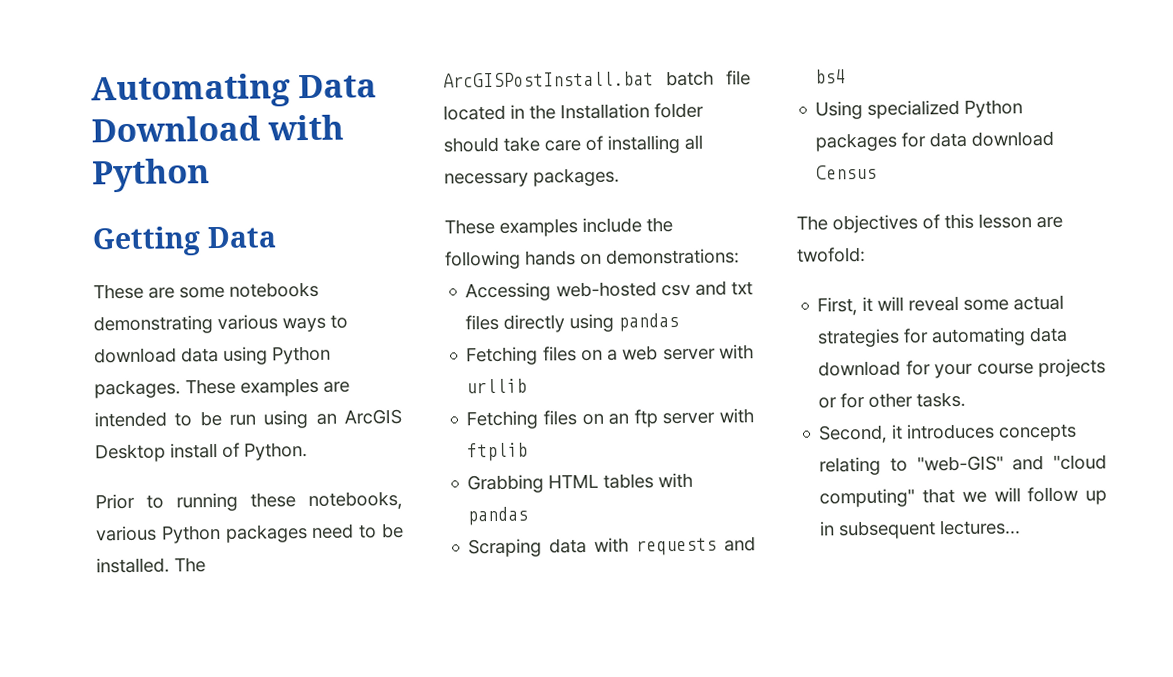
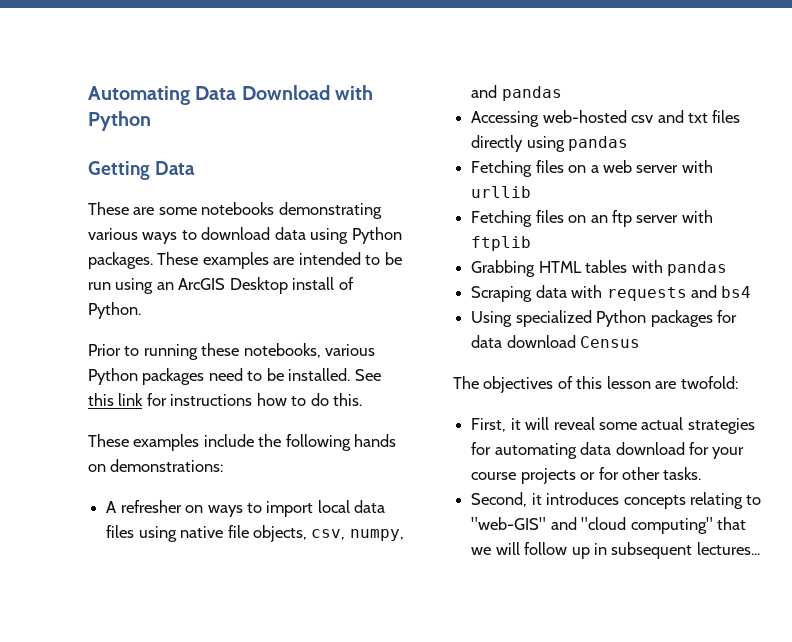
- The ArcGISPostInstall.bat batch file located in the Installation folder should take care of installing all necessary packages.
+ See this link for instructions how to do this.
+ A refresher on ways to import local data files using native file objects, csv, numpy, and pandas

